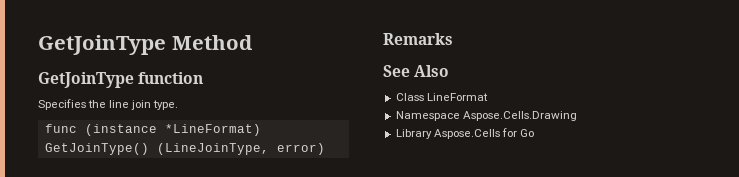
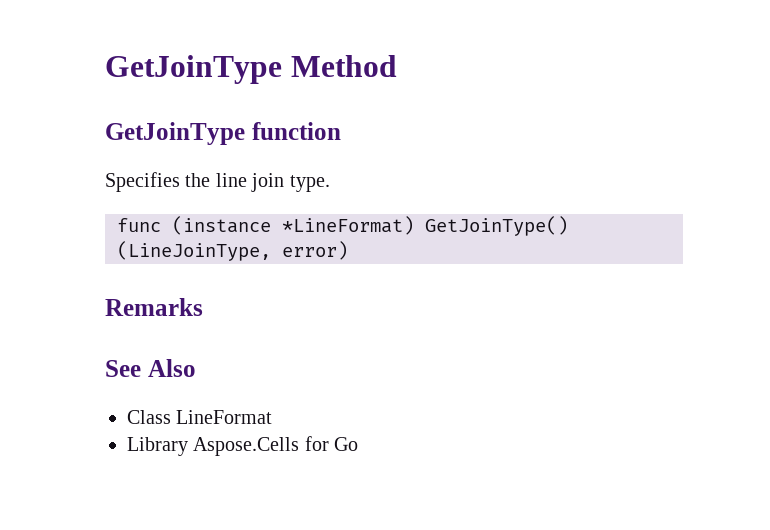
- Namespace Aspose.Cells.Drawing

